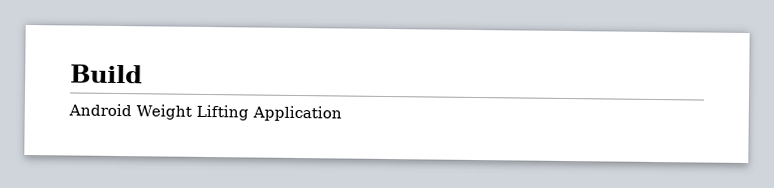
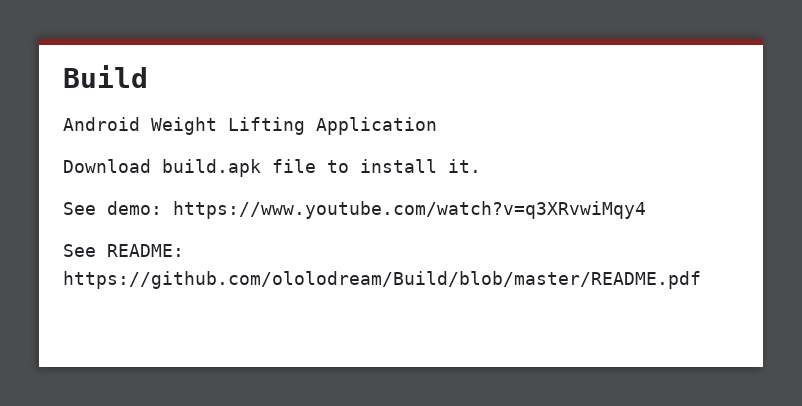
+ Download build.apk file to install it.
+ See demo: https://www.youtube.com/watch?v=q3XRvwiMqy4
+ See README: https://github.com/ololodream/Build/blob/master/README.pdf

